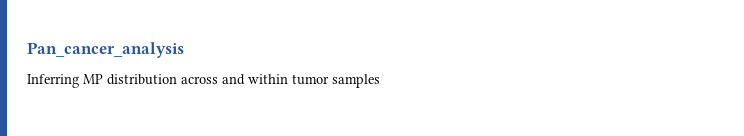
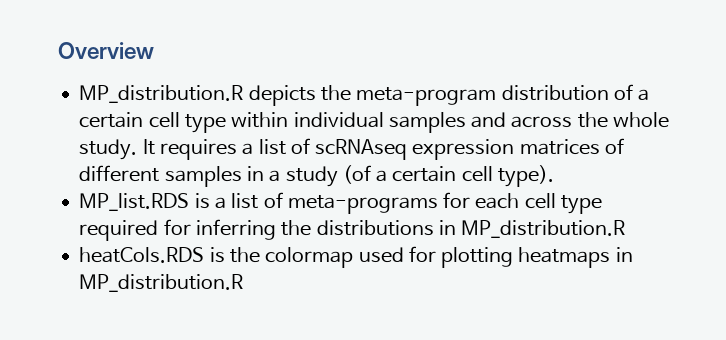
- Pan_cancer_analysis
- Inferring MP distribution across and within tumor samples
+ Overview
+ MP_distribution.R depicts the meta-program distribution of a certain cell type within individual samples and across the whole study. It requires a list of scRNAseq expression matrices of different samples in a study (of a certain cell type).
+ MP_list.RDS is a list of meta-programs for each cell type required for inferring the distributions in MP_distribution.R
+ heatCols.RDS is the colormap used for plotting heatmaps in MP_distribution.R

